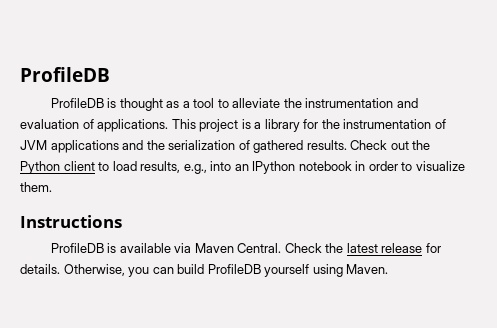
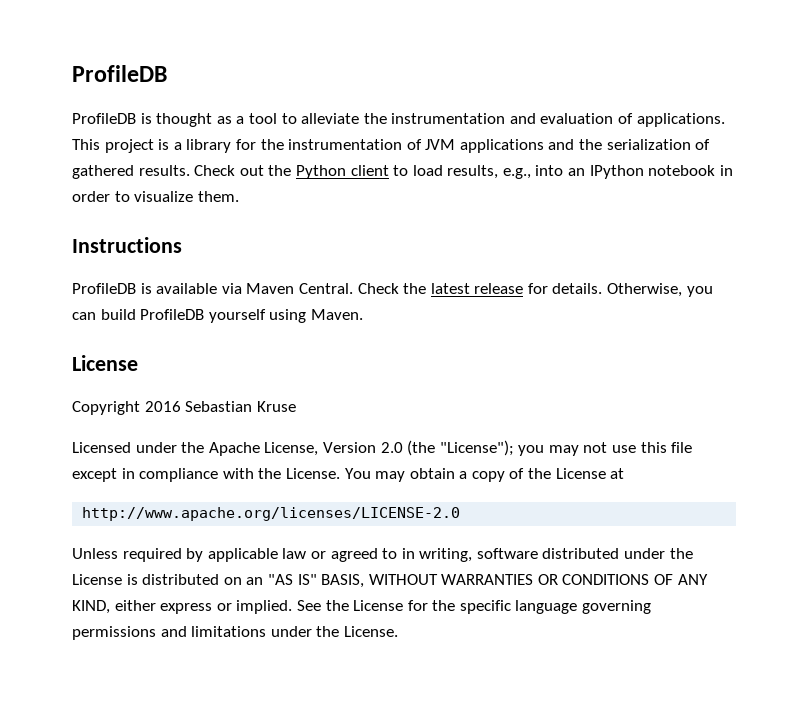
  Otherwise, you can build ProfileDB yourself using Maven.
+ License
+ Copyright 2016 Sebastian Kruse
+ Licensed under the Apache License, Version 2.0 (the "License"); you may not use this file except in compliance with the License. You may obtain a copy of the License at
+ http://www.apache.org/licenses/LICENSE-2.0
+ Unless required by applicable law or agreed to in writing, software distributed under the License is distributed on an "AS IS" BASIS, WITHOUT WARRANTIES OR CONDITIONS OF ANY KIND, either express or implied. See the License for the specific language governing permissions and limitations under the License.

